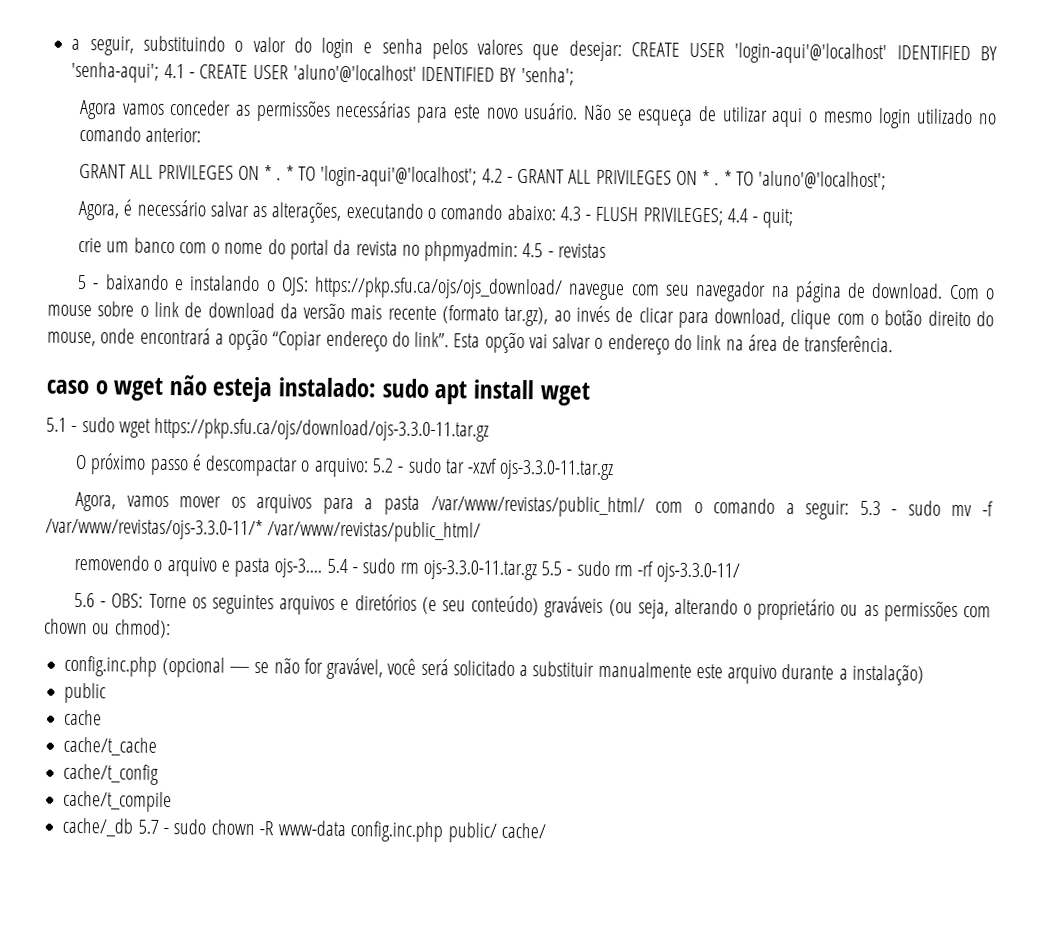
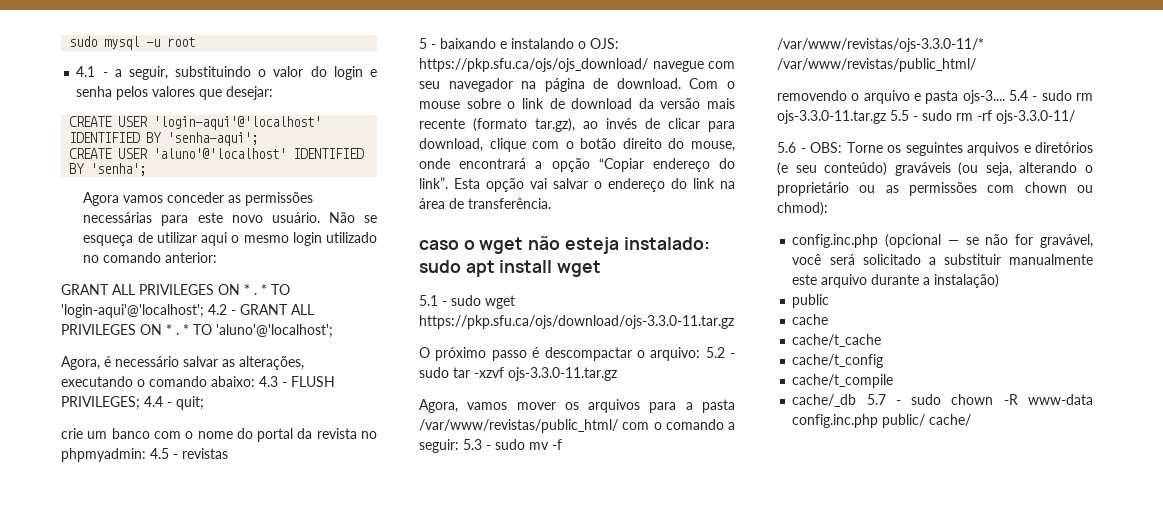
- a seguir, substituindo o valor do login e senha pelos valores que desejar: CREATE USER 'login-aqui'@'localhost' IDENTIFIED BY 'senha-aqui'; 4.1 - CREATE USER 'aluno'@'localhost' IDENTIFIED BY 'senha';
+ sudo mysql -u root
+ 4.1 - a seguir, substituindo o valor do login e senha pelos valores que desejar:
+ CREATE USER 'login-aqui'@'localhost' IDENTIFIED BY 'senha-aqui';
+ CREATE USER 'aluno'@'localhost' IDENTIFIED BY 'senha';

